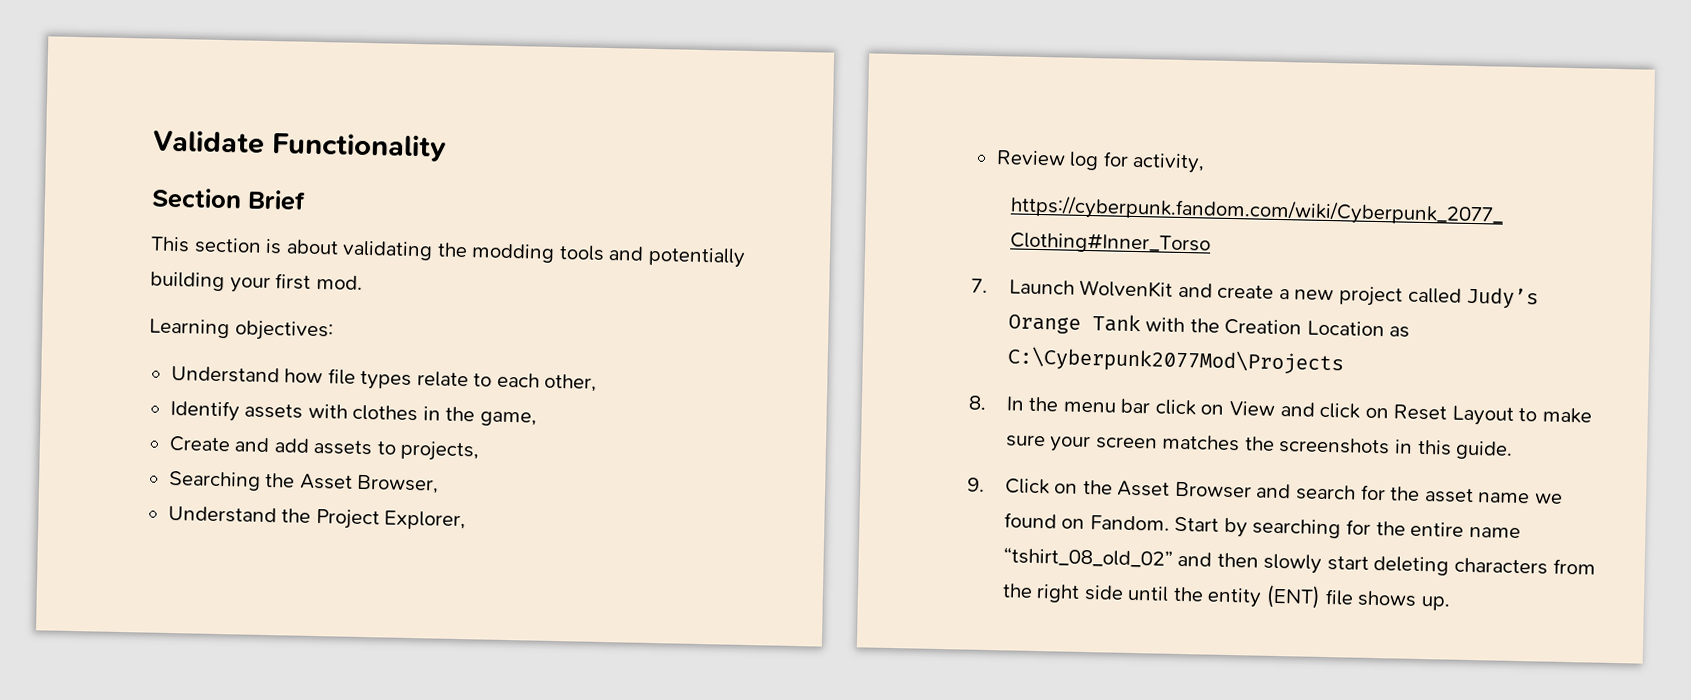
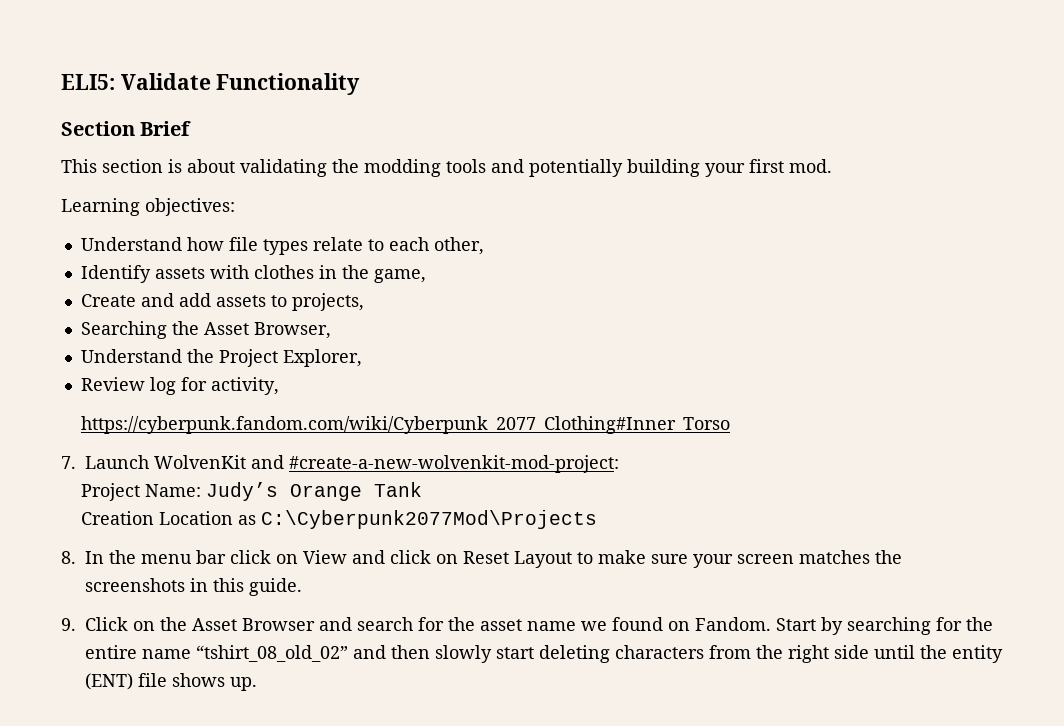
- Validate Functionality
+ ELI5: Validate Functionality
- 7. Launch WolvenKit and create a new project called Judy’s Orange Tank with the Creation Location as C:\Cyberpunk2077Mod\Projects
+ 7. Launch WolvenKit and #create-a-new-wolvenkit-mod-project:
+ Project Name: Judy’s Orange Tank
+ Creation Location as C:\Cyberpunk2077Mod\Projects

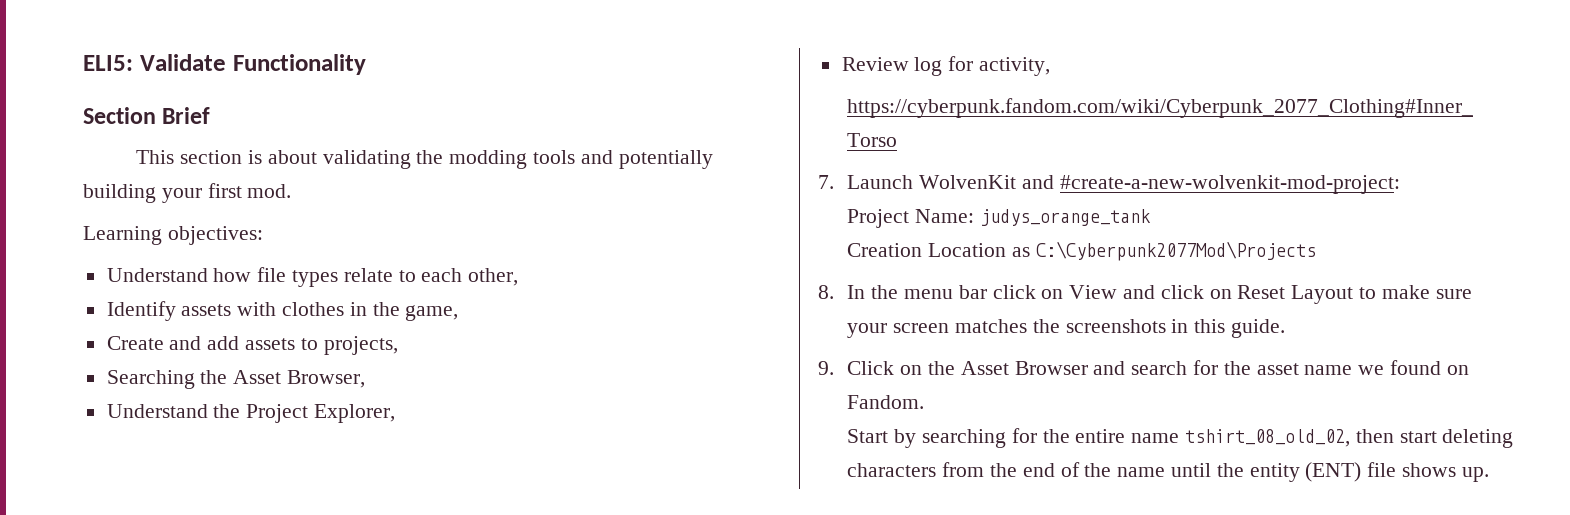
- Project Name: Judy’s Orange Tank
+ Project Name: judys_orange_tank
- 9. Click on the Asset Browser and search for the asset name we found on Fandom. Start by searching for the entire name “tshirt_08_old_02” and then slowly start deleting characters from the right side until the entity (ENT) file shows up.
+ 9. Click on the Asset Browser and search for the asset name we found on Fandom.
+ Start by searching for the entire name tshirt_08_old_02, then start deleting characters from the end of the name until the entity (ENT) file shows up.

